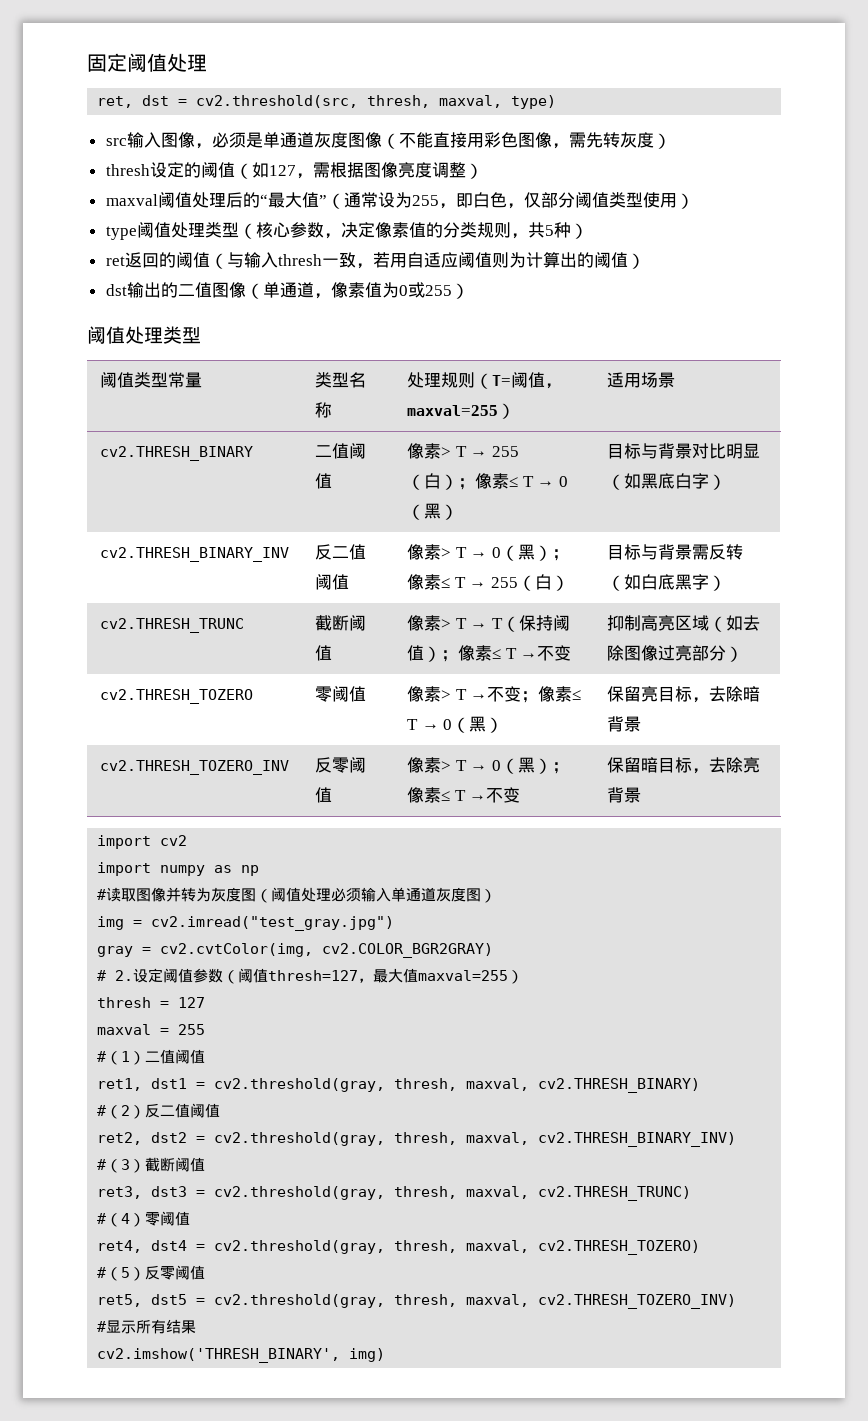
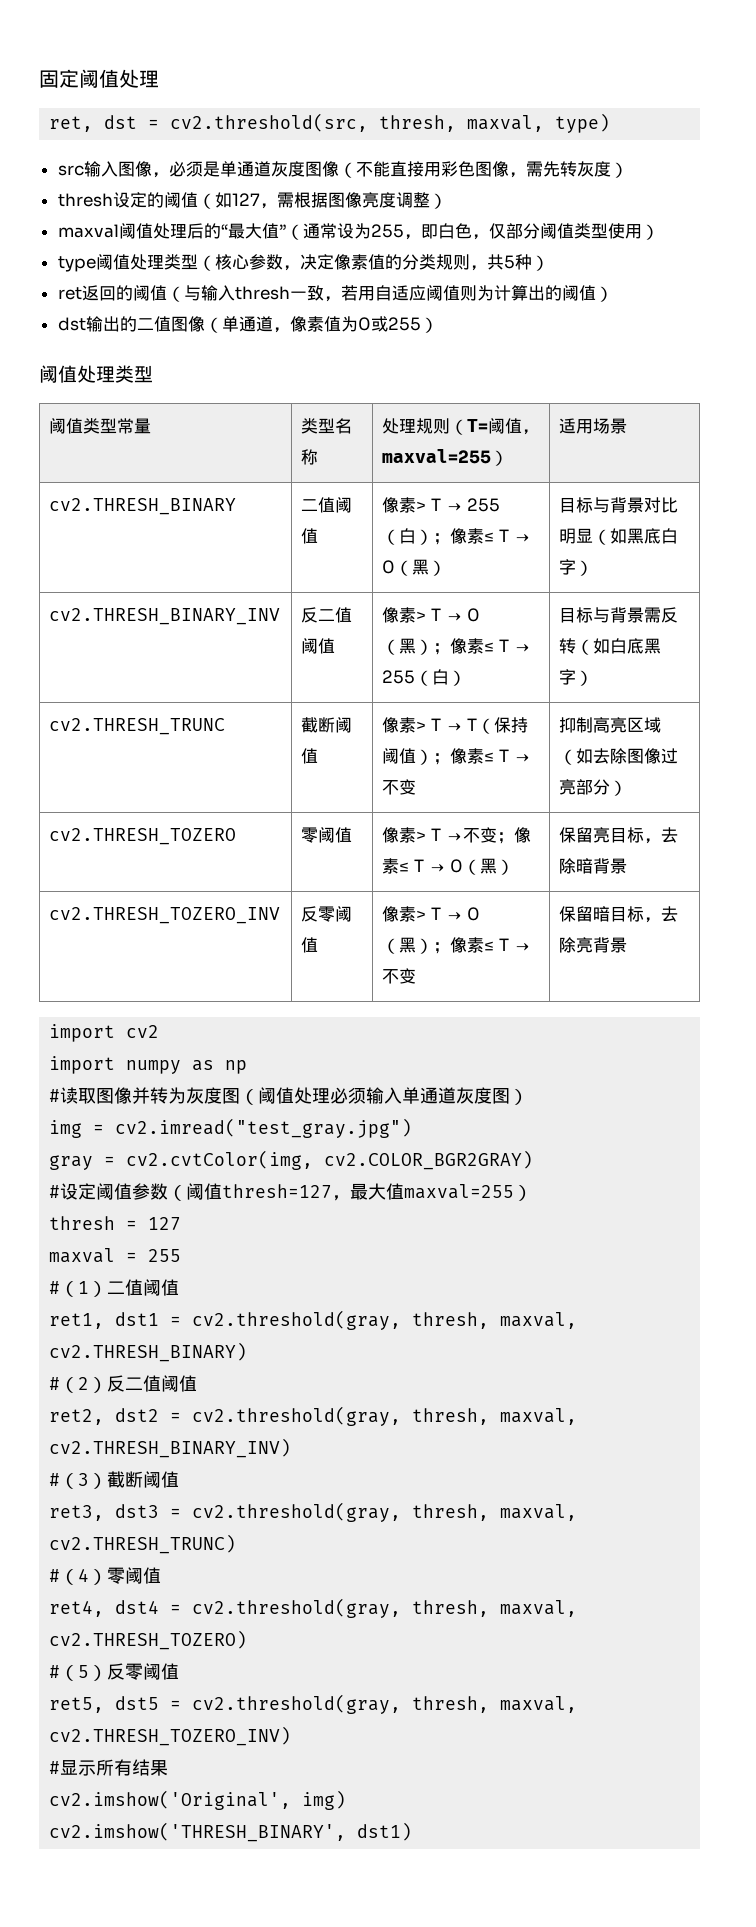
- # 2.设定阈值参数（阈值thresh=127，最大值maxval=255）
+ #设定阈值参数（阈值thresh=127，最大值maxval=255）
+ cv2.imshow('Original', img)
- cv2.imshow('THRESH_BINARY', img)
+ cv2.imshow('THRESH_BINARY', dst1)

